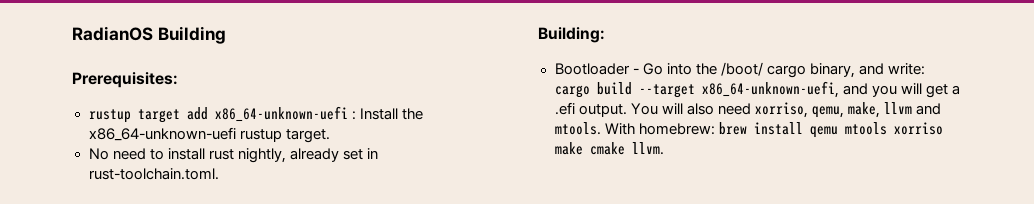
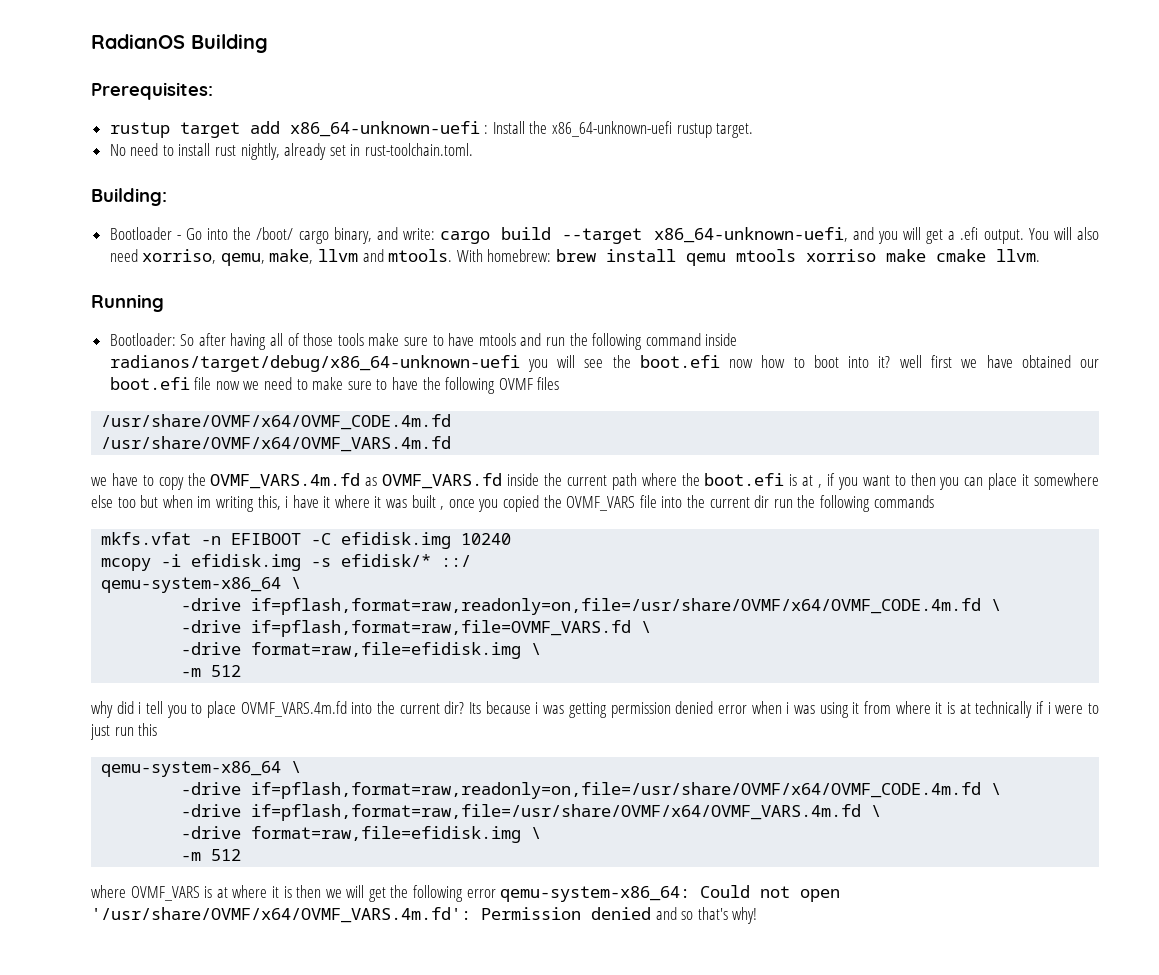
+ Running
+ Bootloader: So after having all of those tools make sure to have mtools and run the following command inside radianos/target/debug/x86_64-unknown-uefi you will see the boot.efi now how to boot into it? well first we have obtained our boot.efi file now we need to make sure to have the following OVMF files
+ /usr/share/OVMF/x64/OVMF_CODE.4m.fd
+ /usr/share/OVMF/x64/OVMF_VARS.4m.fd
+ we have to copy the OVMF_VARS.4m.fd as OVMF_VARS.fd inside the current path where the boot.efi is at , if you want to then you can place it somewhere else too but when im writing this, i have it where it was built , once you copied the OVMF_VARS file into the current dir run the following commands
+ mkfs.vfat -n EFIBOOT -C efidisk.img 10240
+ mcopy -i efidisk.img -s efidisk/* ::/
+ qemu-system-x86_64 \
+ -drive if=pflash,format=raw,readonly=on,file=/usr/share/OVMF/x64/OVMF_CODE.4m.fd \
+ -drive if=pflash,format=raw,file=OVMF_VARS.fd \
+ -drive format=raw,file=efidisk.img \
+ -m 512
+ why did i tell you to place OVMF_VARS.4m.fd into the current dir? Its because i was getting permission denied error when i was using it from where it is at technically if i were to just run this
+ qemu-system-x86_64 \
+ -drive if=pflash,format=raw,readonly=on,file=/usr/share/OVMF/x64/OVMF_CODE.4m.fd \
+ -drive if=pflash,format=raw,file=/usr/share/OVMF/x64/OVMF_VARS.4m.fd \
+ -drive format=raw,file=efidisk.img \
+ -m 512
+ where OVMF_VARS is at where it is then we will get the following error qemu-system-x86_64: Could not open '/usr/share/OVMF/x64/OVMF_VARS.4m.fd': Permission denied and so that's why!

